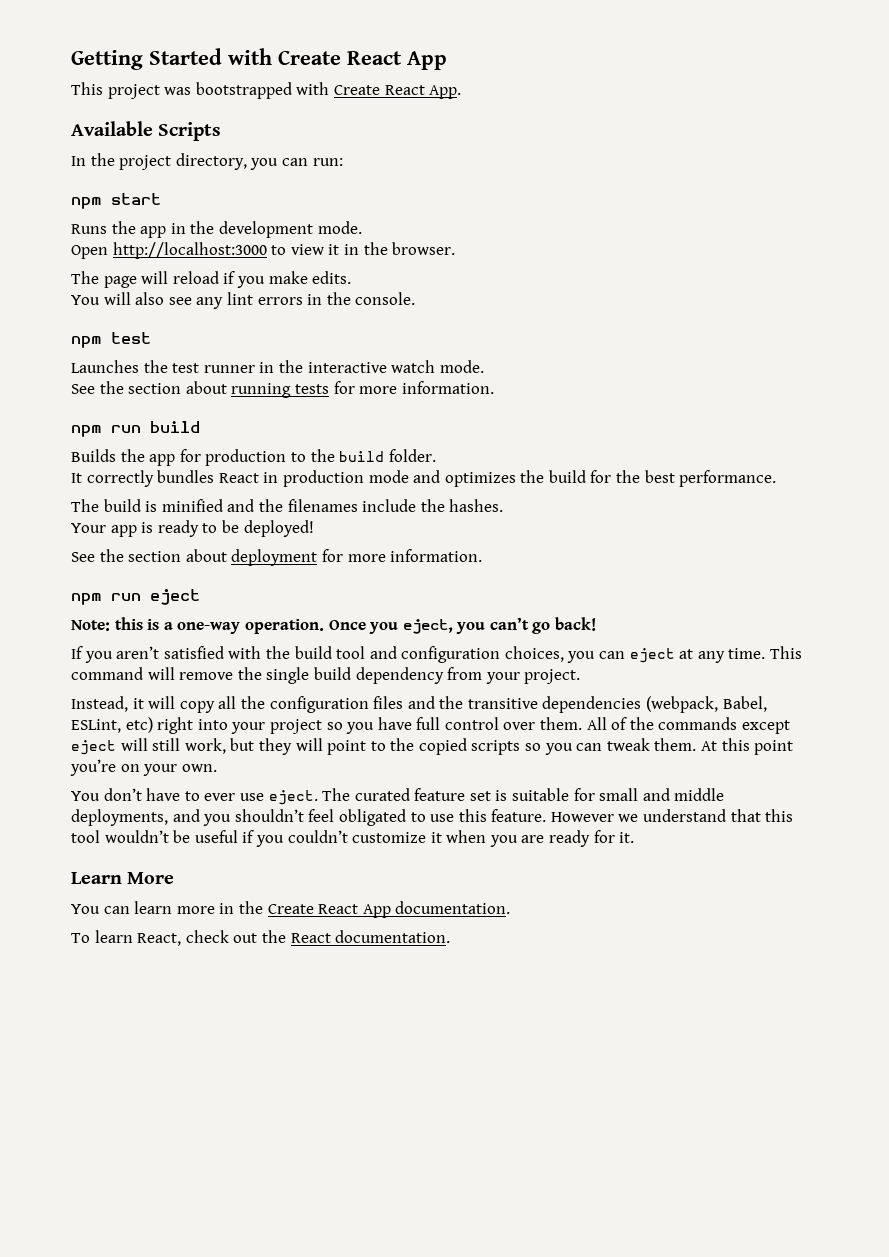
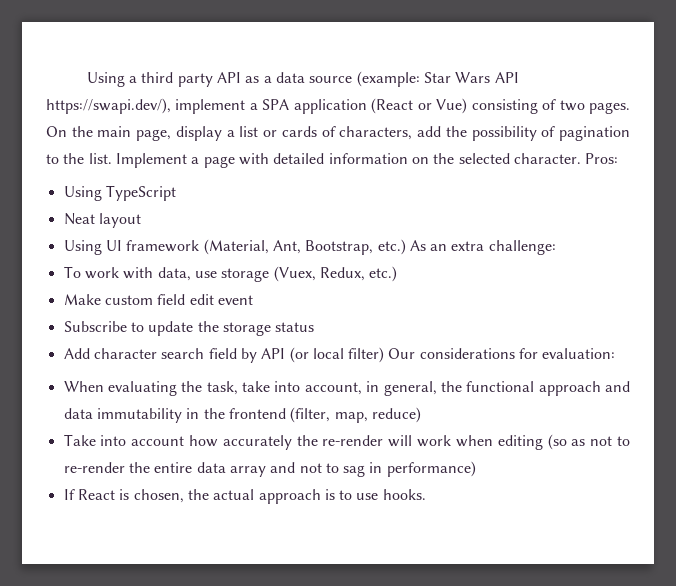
- Getting Started with Create React App
- This project was bootstrapped with Create React App.
- Available Scripts
- In the project directory, you can run:
- npm start
- Runs the app in the development mode.
- Open http://localhost:3000 to view it in the browser.
- The page will reload if you make edits.
- You will also see any lint errors in the console.
- npm test
- Launches the test runner in the interactive watch mode.
- See the section about running tests for more information.
- npm run build
- Builds the app for production to the build folder.
- It correctly bundles React in production mode and optimizes the build for the best performance.
- The build is minified and the filenames include the hashes.
- Your app is ready to be deployed!
- See the section about deployment for more information.
- npm run eject
- Note: this is a one-way operation. Once you eject, you can’t go back!
- If you aren’t satisfied with the build tool and configuration choices, you can eject at any time. This command will remove the single build dependency from your project.
- Instead, it will copy all the configuration files and the transitive dependencies (webpack, Babel, ESLint, etc) right into your project so you have full control over them. All of the commands except eject will still work, but they will point to the copied scripts so you can tweak them. At this point you’re on your own.
- You don’t have to ever use eject. The curated feature set is suitable for small and middle deployments, and you shouldn’t feel obligated to use this feature. However we understand that this tool wouldn’t be useful if you couldn’t customize it when you are ready for it.
- Learn More
- You can learn more in the Create React App documentation.
- To learn React, check out the React documentation.
+ Using a third party API as a data source (example: Star Wars API https://swapi.dev/), implement a SPA application (React or Vue) consisting of two pages. On the main page, display a list or cards of characters, add the possibility of pagination to the list. Implement a page with detailed information on the selected character. Pros:
+ Using TypeScript
+ Neat layout
+ Using UI framework (Material, Ant, Bootstrap, etc.) As an extra challenge:
+ To work with data, use storage (Vuex, Redux, etc.)
+ Make custom field edit event
+ Subscribe to update the storage status
+ Add character search field by API (or local filter) Our considerations for evaluation:
+ When evaluating the task, take into account, in general, the functional approach and data immutability in the frontend (filter, map, reduce)
+ Take into account how accurately the re-render will work when editing (so as not to re-render the entire data array and not to sag in performance)
+ If React is chosen, the actual approach is to use hooks.

